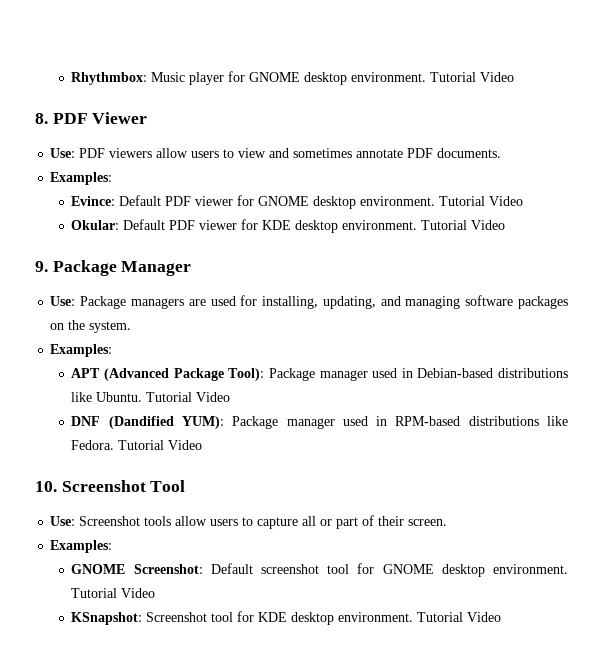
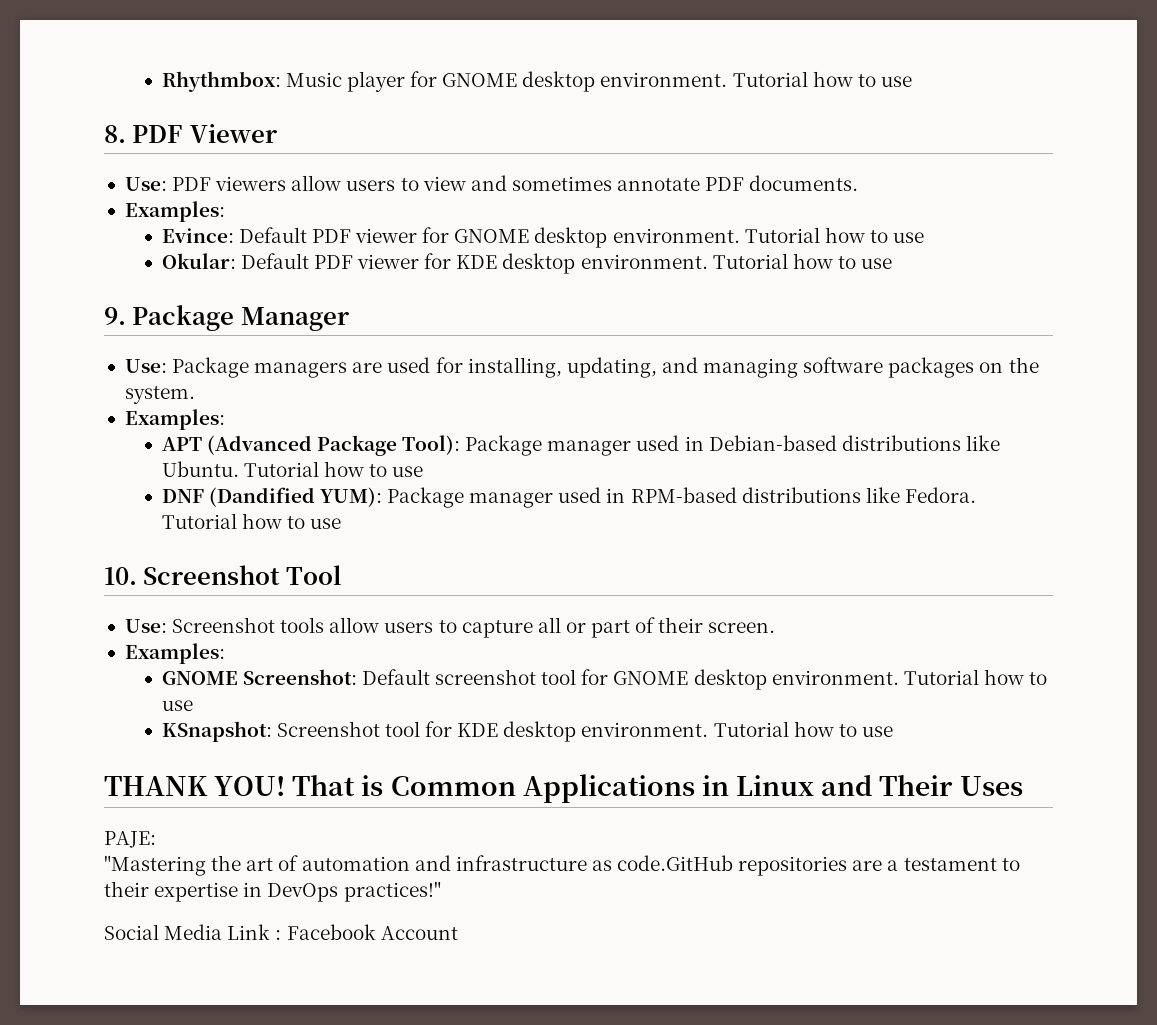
- Rhythmbox: Music player for GNOME desktop environment. Tutorial Video
+ Rhythmbox: Music player for GNOME desktop environment. Tutorial how to use
- Evince: Default PDF viewer for GNOME desktop environment. Tutorial Video
+ Evince: Default PDF viewer for GNOME desktop environment. Tutorial how to use
- Okular: Default PDF viewer for KDE desktop environment. Tutorial Video
+ Okular: Default PDF viewer for KDE desktop environment. Tutorial how to use
- APT (Advanced Package Tool): Package manager used in Debian-based distributions like Ubuntu. Tutorial Video
+ APT (Advanced Package Tool): Package manager used in Debian-based distributions like Ubuntu. Tutorial how to use
- DNF (Dandified YUM): Package manager used in RPM-based distributions like Fedora. Tutorial Video
+ DNF (Dandified YUM): Package manager used in RPM-based distributions like Fedora. Tutorial how to use
- GNOME Screenshot: Default screenshot tool for GNOME desktop environment. Tutorial Video
+ GNOME Screenshot: Default screenshot tool for GNOME desktop environment. Tutorial how to use
- KSnapshot: Screenshot tool for KDE desktop environment. Tutorial Video
+ KSnapshot: Screenshot tool for KDE desktop environment. Tutorial how to use
+ THANK YOU! That is Common Applications in Linux and Their Uses
+ PAJE:
+ "Mastering the art of automation and infrastructure as code.GitHub repositories are a testament to their expertise in DevOps practices!"
+ Social Media Link : Facebook Account

